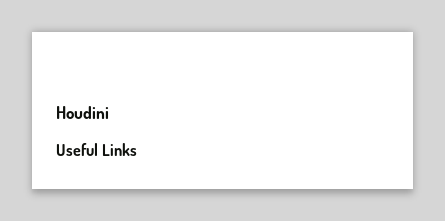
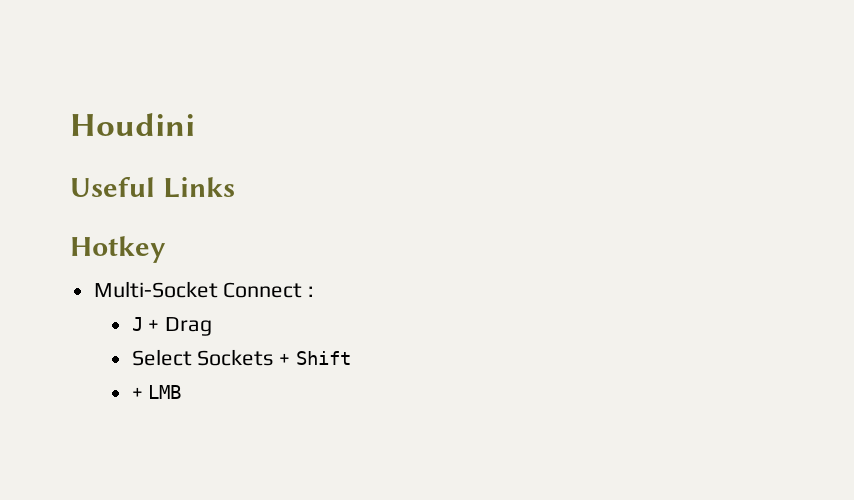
+ Hotkey
+ Multi-Socket Connect :
+ J + Drag
+ Select Sockets + Shift
+ + LMB

